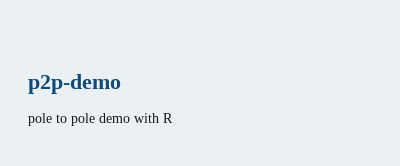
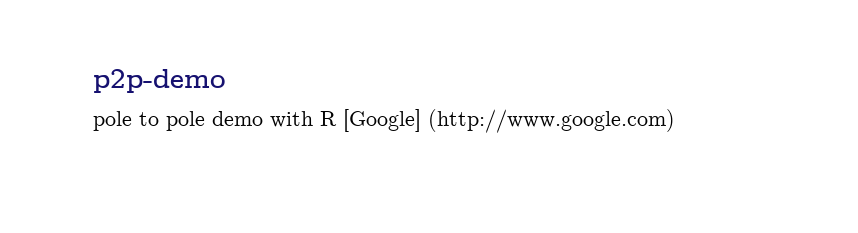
- pole to pole demo with R
+ pole to pole demo with R [Google] (http://www.google.com)

